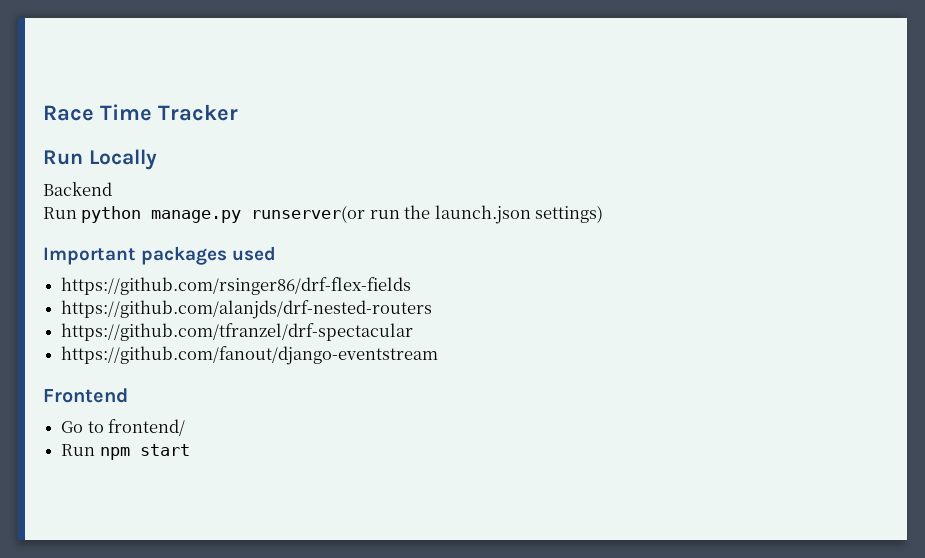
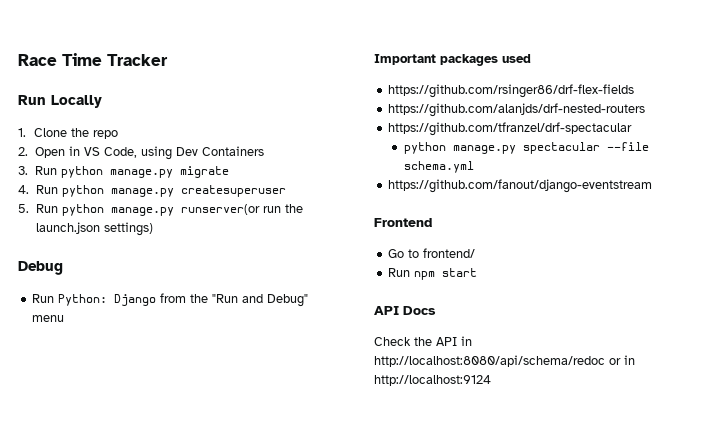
- Backend
- Run python manage.py runserver(or run the launch.json settings)
+ 1. Clone the repo
+ 2. Open in VS Code, using Dev Containers
+ 3. Run python manage.py migrate
+ 4. Run python manage.py createsuperuser
+ 5. Run python manage.py runserver(or run the launch.json settings)
+ Debug
+ Run Python: Django from the "Run and Debug" menu
+ python manage.py spectacular --file schema.yml
+ API Docs
+ Check the API in http://localhost:8080/api/schema/redoc or in http://localhost:9124

